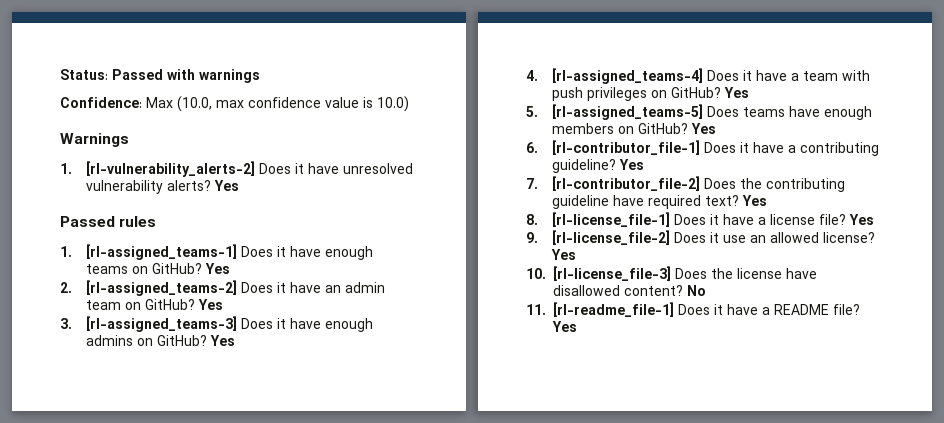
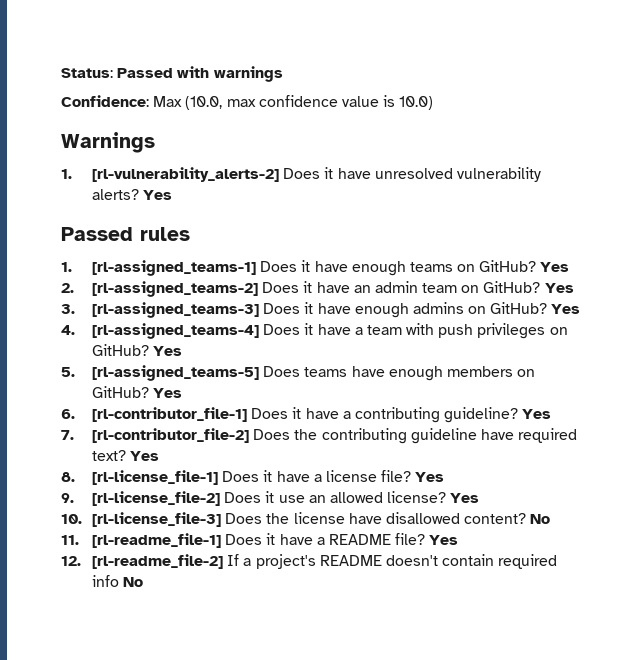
+ 12. [rl-readme_file-2] If a project's README doesn't contain required info No

